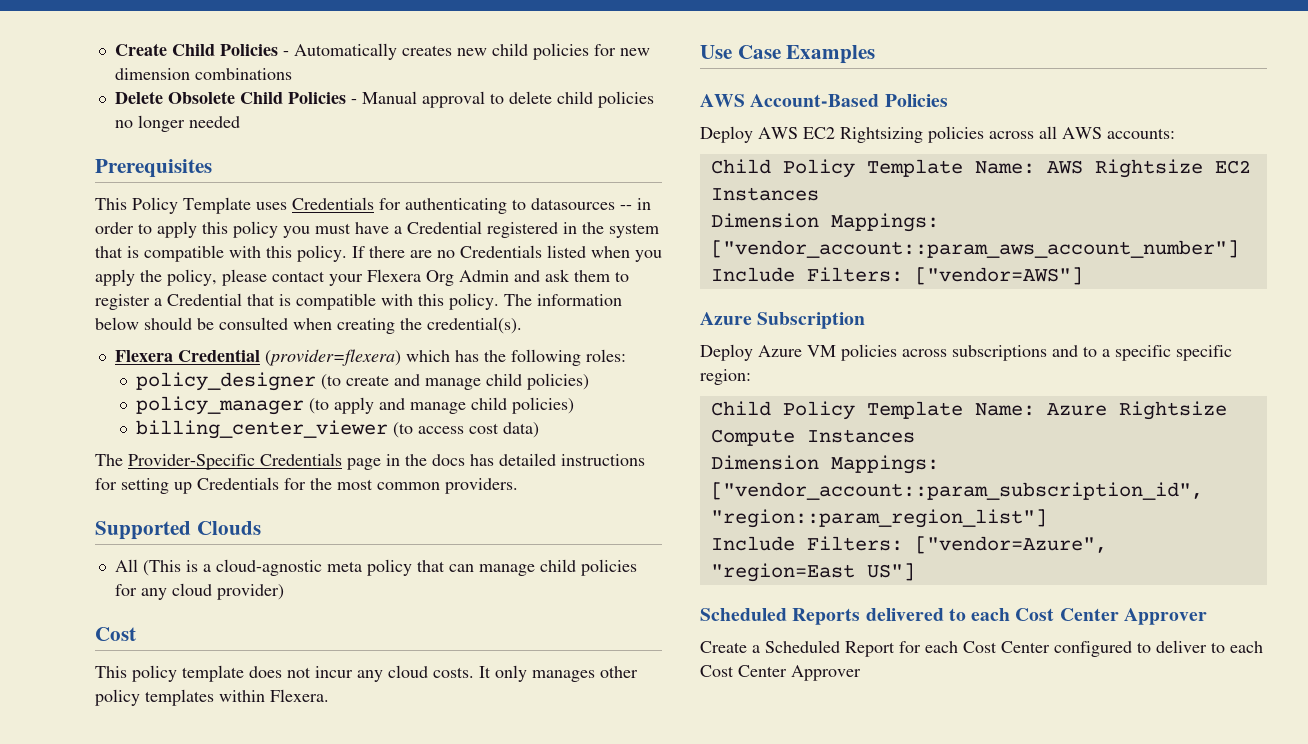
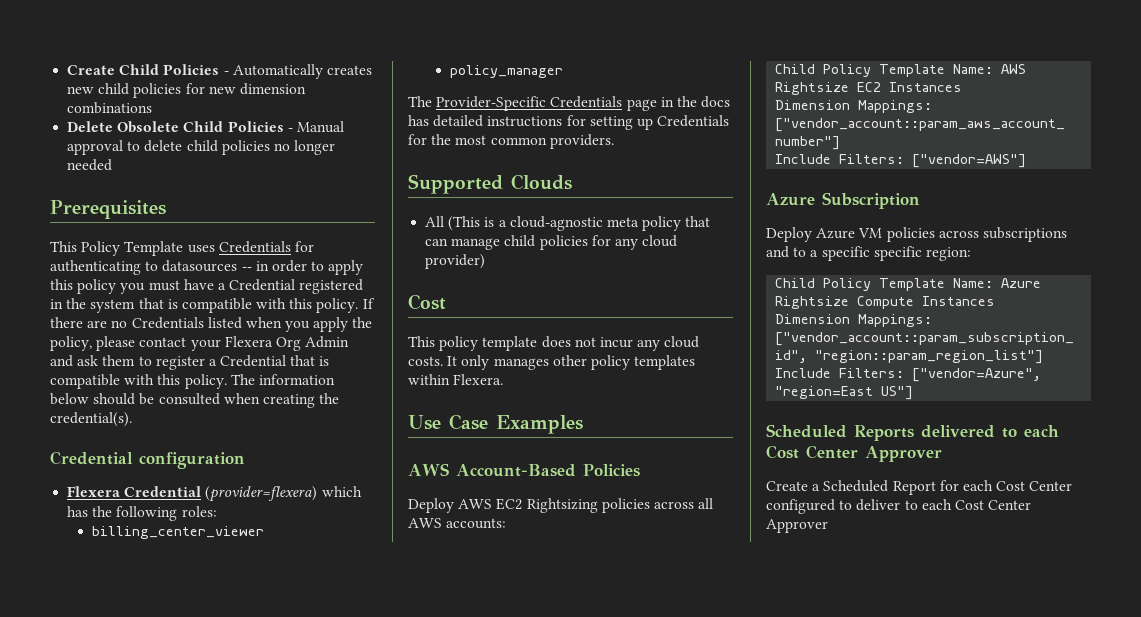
+ Credential configuration
- policy_designer (to create and manage child policies)
- policy_manager (to apply and manage child policies)
- billing_center_viewer (to access cost data)
+ billing_center_viewer
+ policy_manager

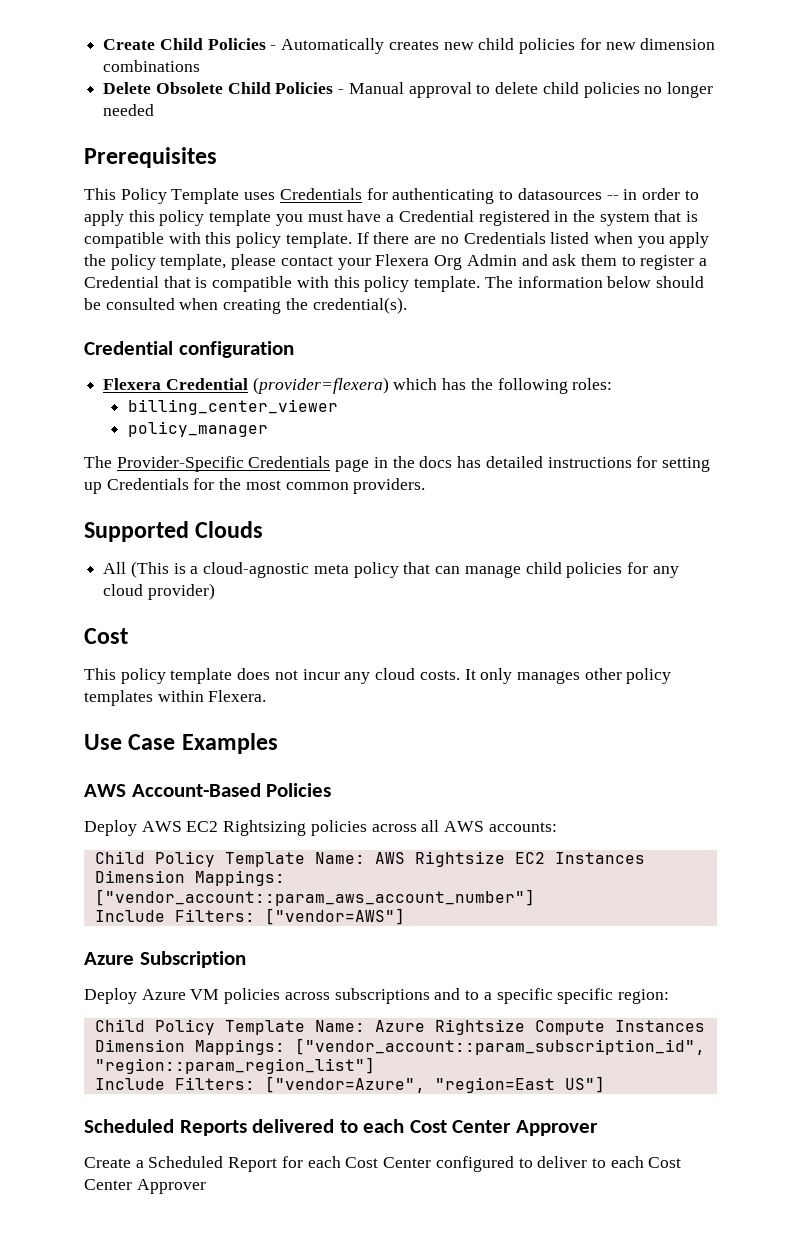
- This Policy Template uses Credentials for authenticating to datasources -- in order to apply this policy you must have a Credential registered in the system that is compatible with this policy.
+ This Policy Template uses Credentials for authenticating to datasources -- in order to apply this policy template you must have a Credential registered in the system that is compatible with this policy template.
- If there are no Credentials listed when you apply the policy, please contact your Flexera Org Admin and ask them to register a Credential that is compatible with this policy.
+ If there are no Credentials listed when you apply the policy template, please contact your Flexera Org Admin and ask them to register a Credential that is compatible with this policy template.

